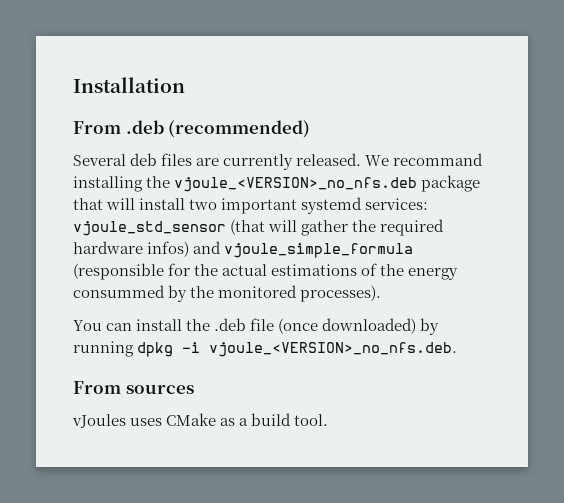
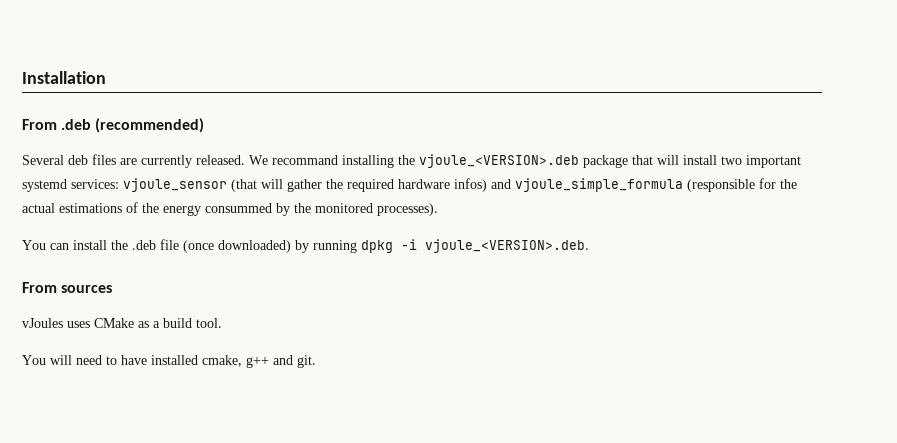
- We recommand installing the vjoule_<VERSION>_no_nfs.deb package that will install two important systemd services: vjoule_std_sensor (that will gather the required hardware infos) and vjoule_simple_formula (responsible for the actual estimations of the energy consummed by the monitored processes).
+ We recommand installing the vjoule_<VERSION>.deb package that will install two important systemd services: vjoule_sensor (that will gather the required hardware infos) and vjoule_simple_formula (responsible for the actual estimations of the energy consummed by the monitored processes).
- You can install the .deb file (once downloaded) by running dpkg -i vjoule_<VERSION>_no_nfs.deb.
+ You can install the .deb file (once downloaded) by running dpkg -i vjoule_<VERSION>.deb.
+ You will need to have installed cmake, g++ and git.

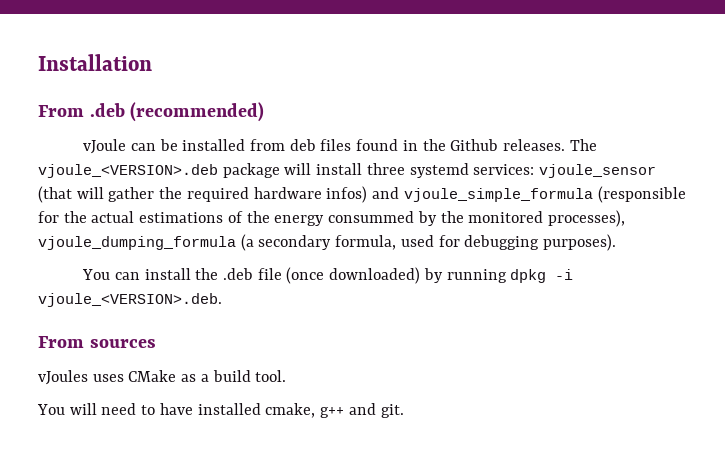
- Several deb files are currently released. We recommand installing the vjoule_<VERSION>.deb package that will install two important systemd services: vjoule_sensor (that will gather the required hardware infos) and vjoule_simple_formula (responsible for the actual estimations of the energy consummed by the monitored processes).
+ vJoule can be installed from deb files found in the Github releases. The vjoule_<VERSION>.deb package will install three systemd services: vjoule_sensor (that will gather the required hardware infos) and vjoule_simple_formula (responsible for the actual estimations of the energy consummed by the monitored processes), vjoule_dumping_formula (a secondary formula, used for debugging purposes).

